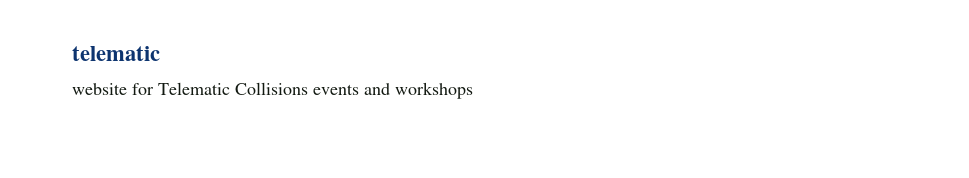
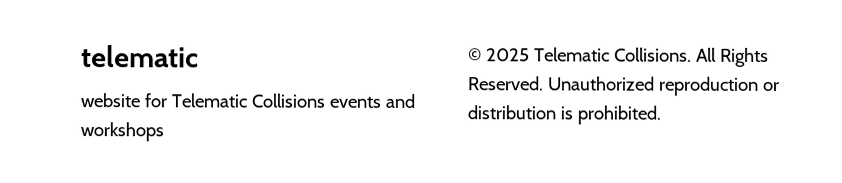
+ © 2025 Telematic Collisions. All Rights Reserved. Unauthorized reproduction or distribution is prohibited.

